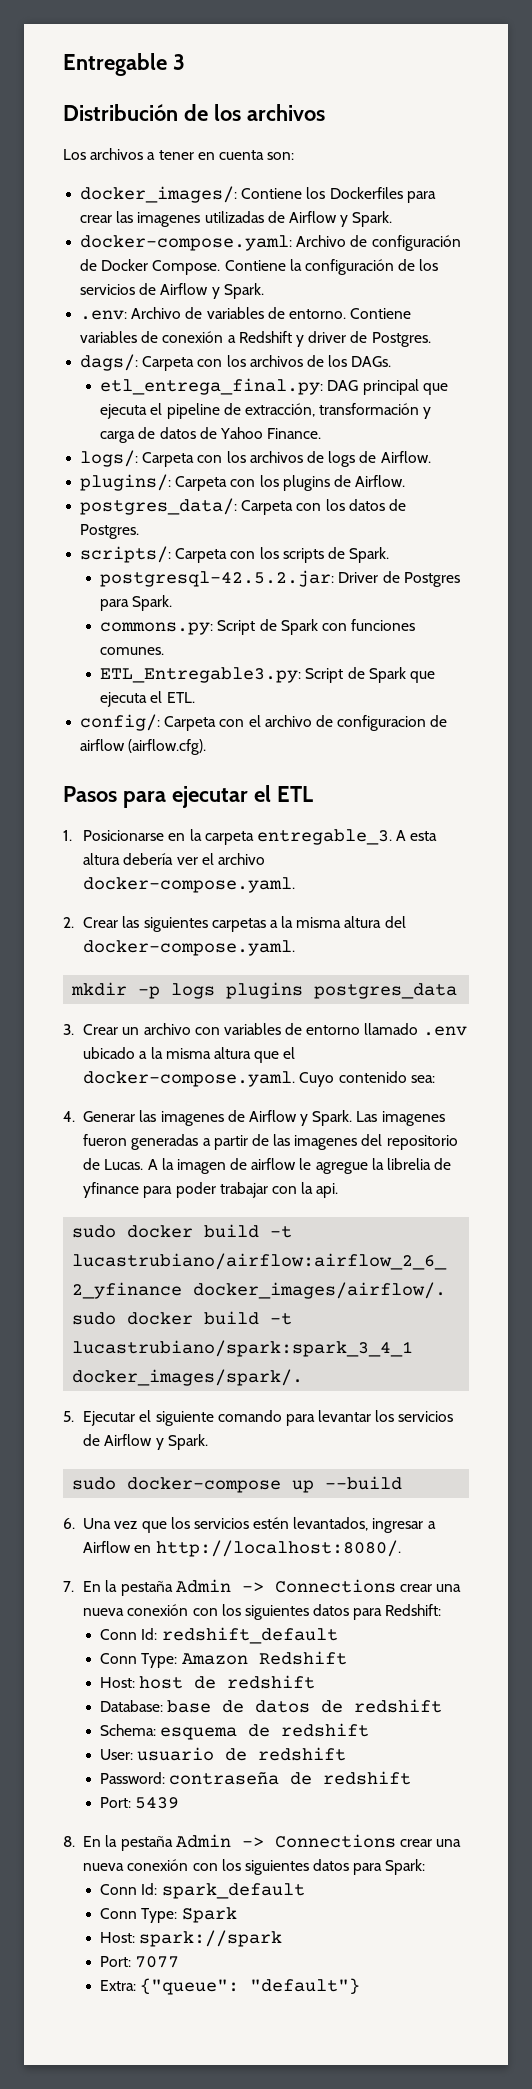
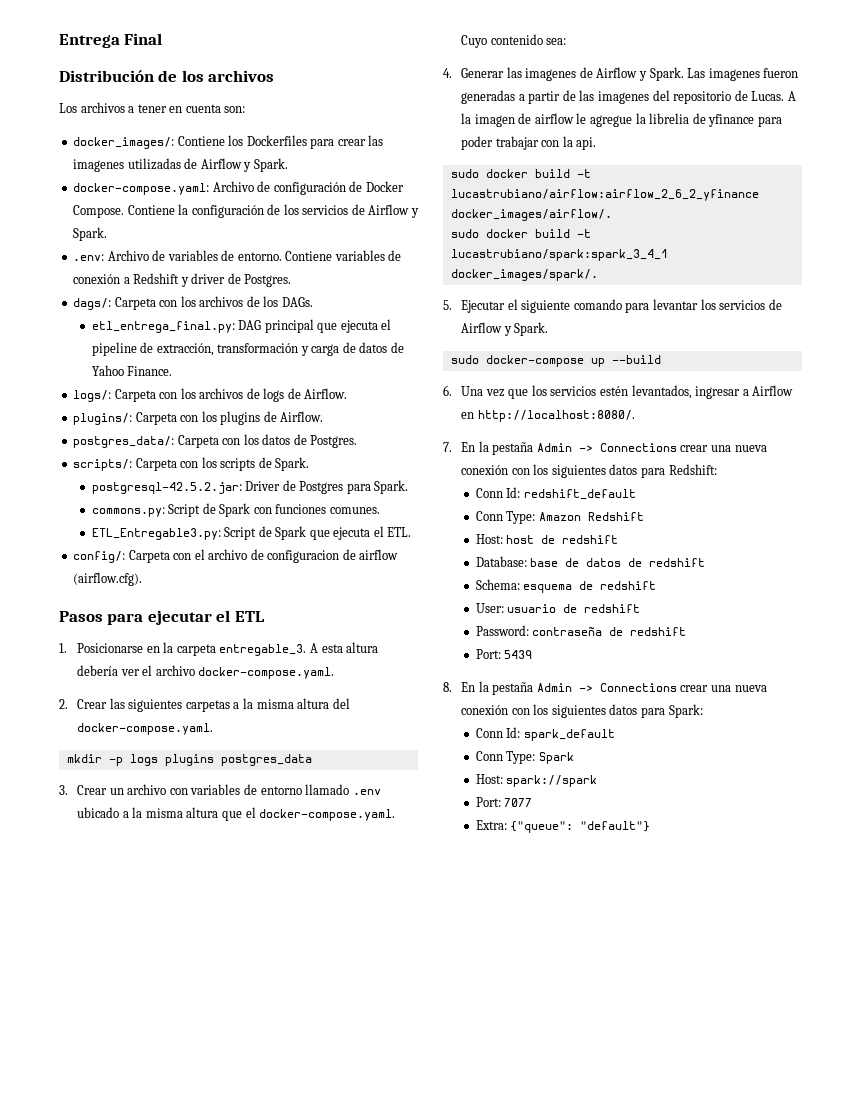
- Entregable 3
+ Entrega Final

